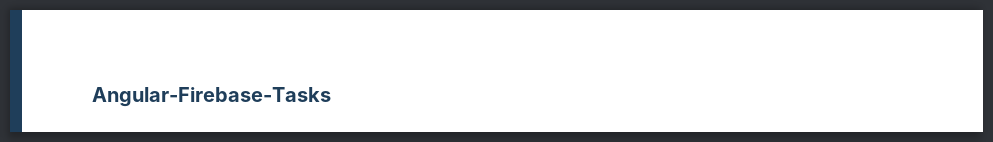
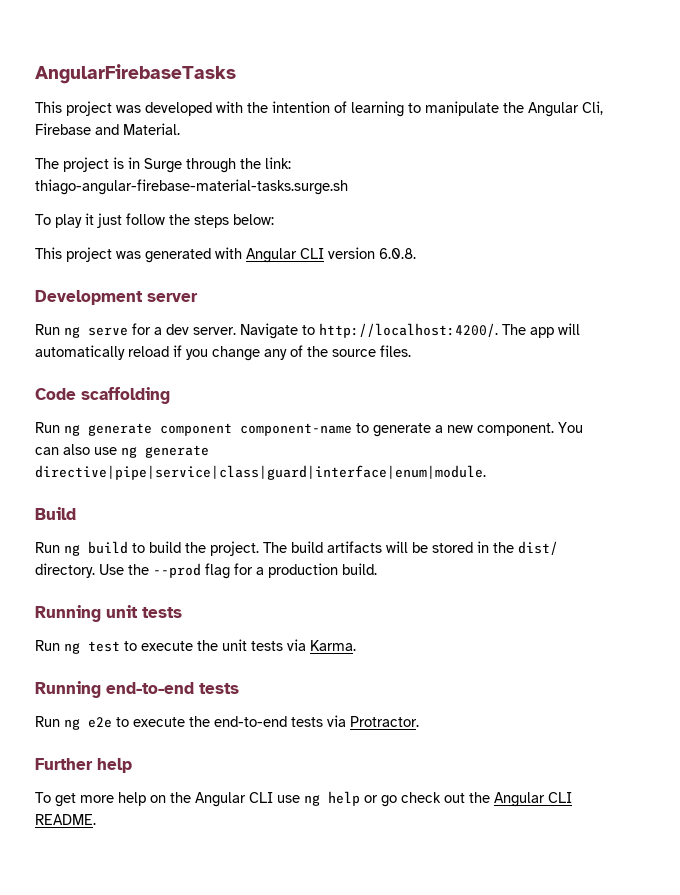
- Angular-Firebase-Tasks
+ AngularFirebaseTasks
+ This project was developed with the intention of learning to manipulate the Angular Cli, Firebase and Material.
+ The project is in Surge through the link: thiago-angular-firebase-material-tasks.surge.sh
+ To play it just follow the steps below:
+ This project was generated with Angular CLI version 6.0.8.
+ Development server
+ Run ng serve for a dev server. Navigate to http://localhost:4200/. The app will automatically reload if you change any of the source files.
+ Code scaffolding
+ Run ng generate component component-name to generate a new component. You can also use ng generate directive|pipe|service|class|guard|interface|enum|module.
+ Build
+ Run ng build to build the project. The build artifacts will be stored in the dist/ directory. Use the --prod flag for a production build.
+ Running unit tests
+ Run ng test to execute the unit tests via Karma.
+ Running end-to-end tests
+ Run ng e2e to execute the end-to-end tests via Protractor.
+ Further help
+ To get more help on the Angular CLI use ng help or go check out the Angular CLI README.

